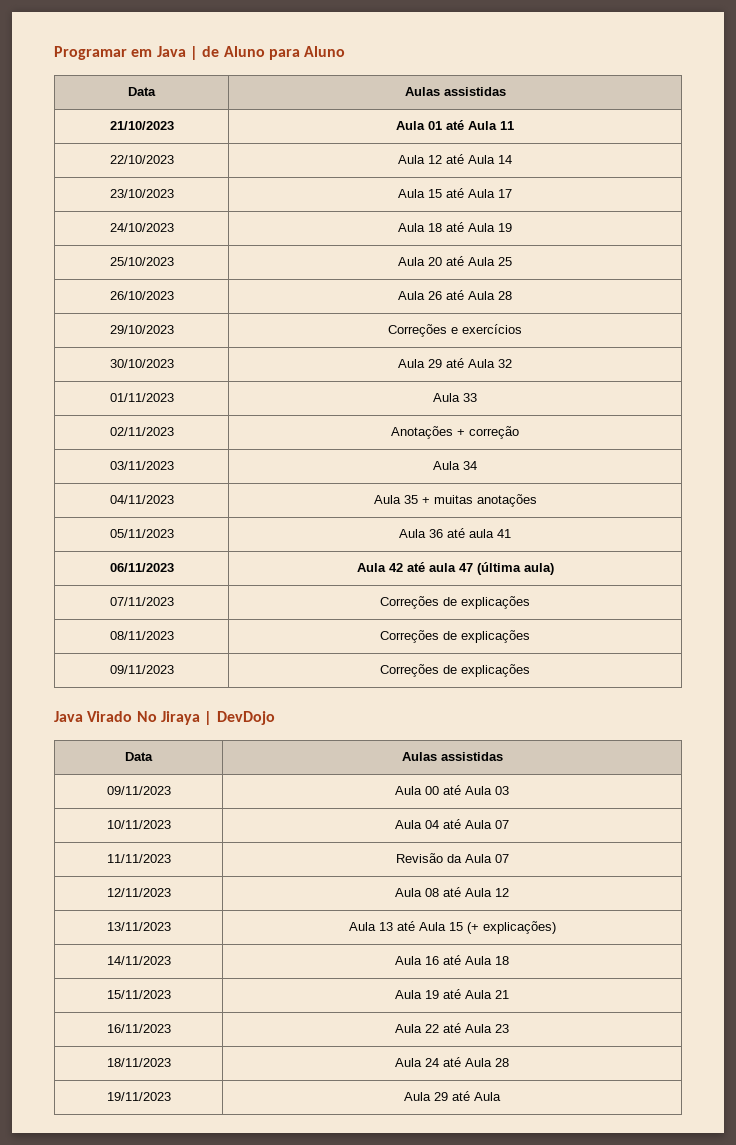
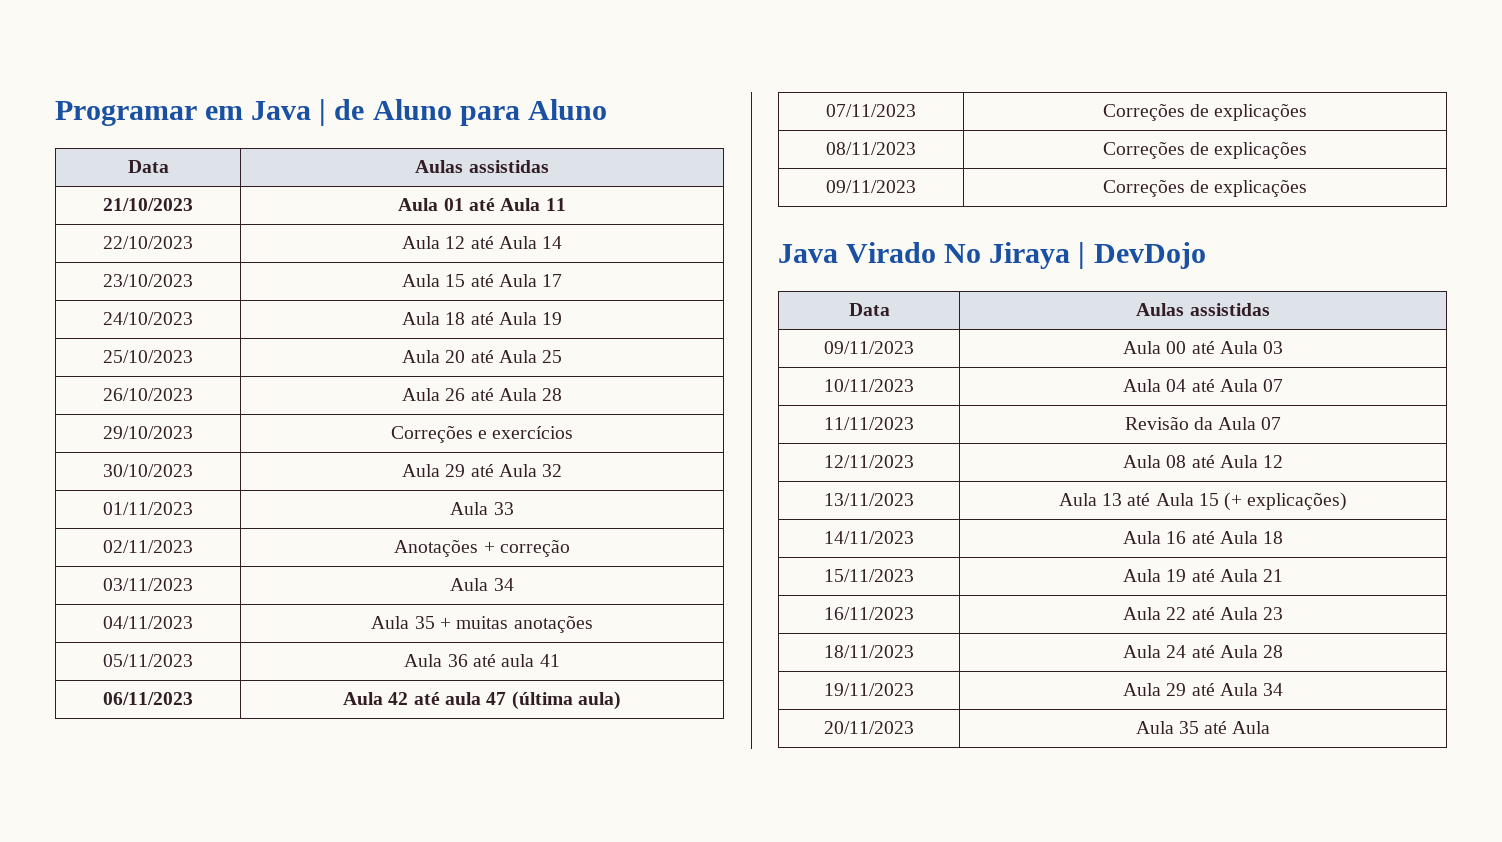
- 19/11/2023 | Aula 29 até Aula
+ 19/11/2023 | Aula 29 até Aula 34
+ 20/11/2023 | Aula 35 até Aula

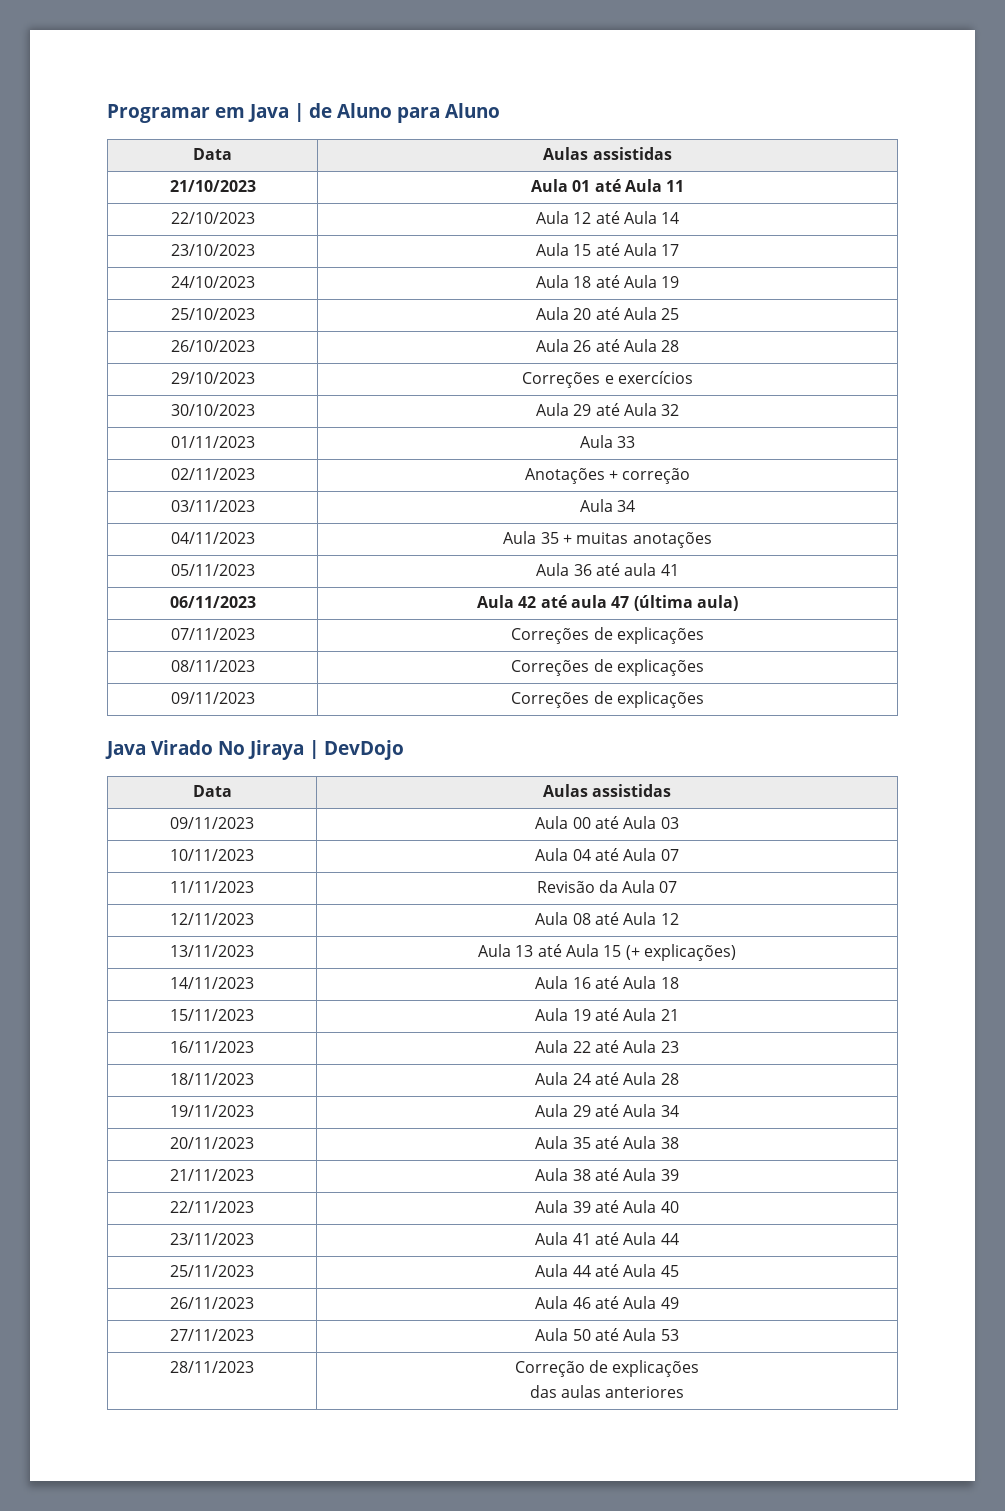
- 20/11/2023 | Aula 35 até Aula
+ 20/11/2023 | Aula 35 até Aula 38
+ 21/11/2023 | Aula 38 até Aula 39
+ 22/11/2023 | Aula 39 até Aula 40
+ 23/11/2023 | Aula 41 até Aula 44
+ 25/11/2023 | Aula 44 até Aula 45
+ 26/11/2023 | Aula 46 até Aula 49
+ 27/11/2023 | Aula 50 até Aula 53
+ 28/11/2023 | Correção de explicações
+ das aulas anteriores

